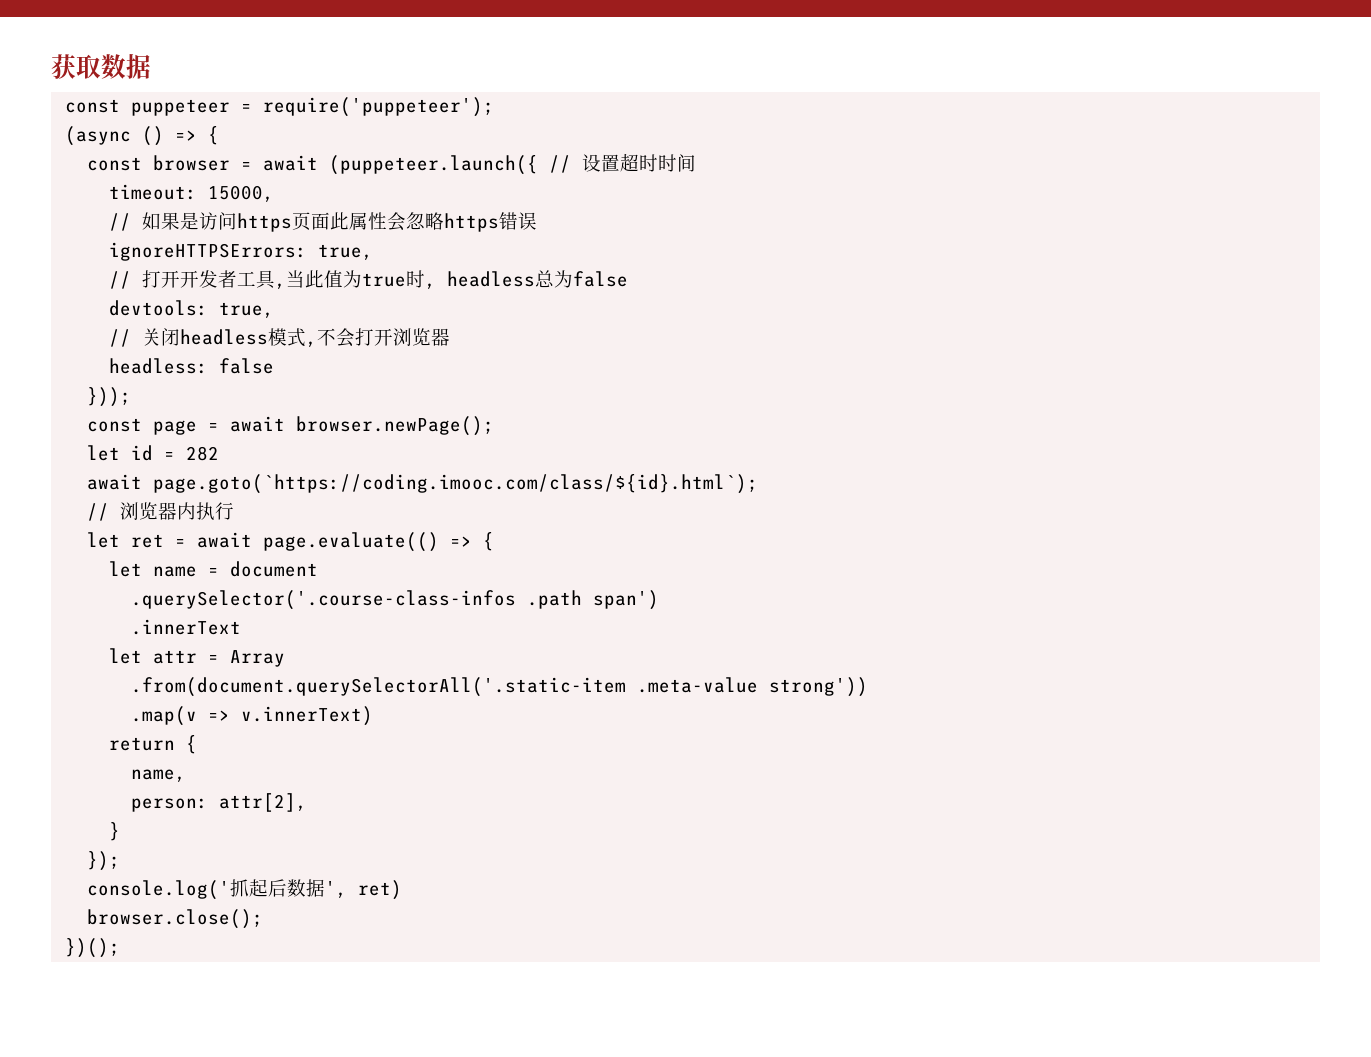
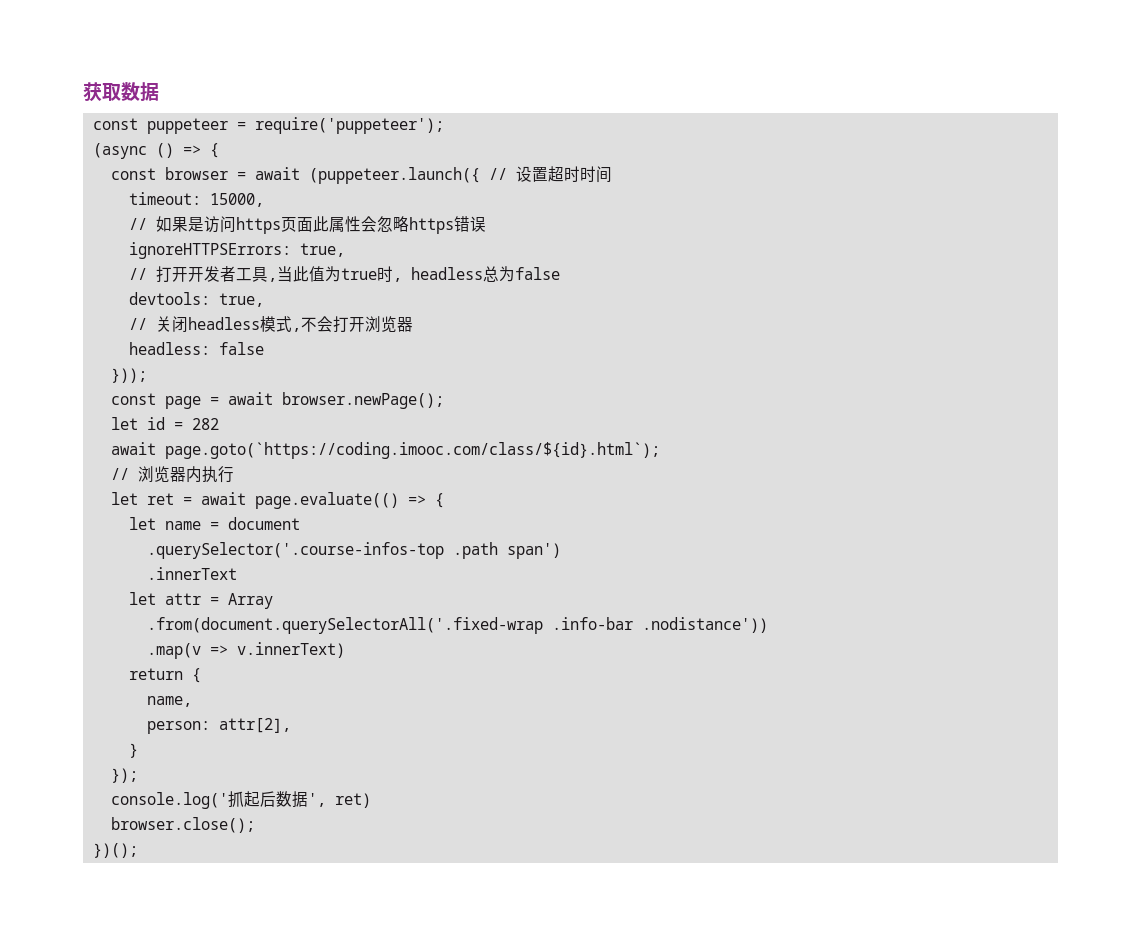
- .querySelector('.course-class-infos .path span')
+ .querySelector('.course-infos-top .path span')
- .from(document.querySelectorAll('.static-item .meta-value strong'))
+ .from(document.querySelectorAll('.fixed-wrap .info-bar .nodistance'))

